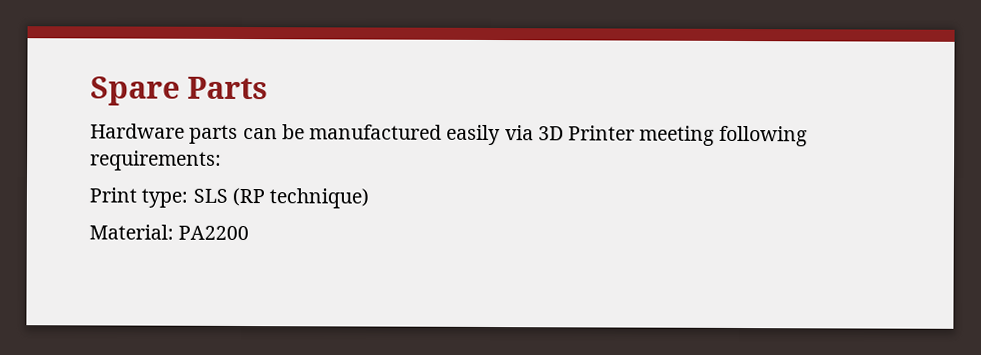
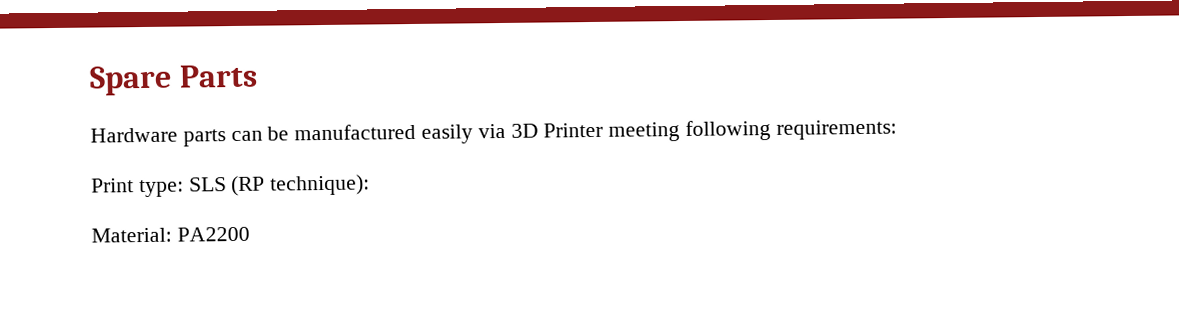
- Print type: SLS (RP technique)
+ Print type: SLS (RP technique):

